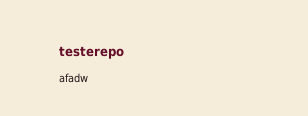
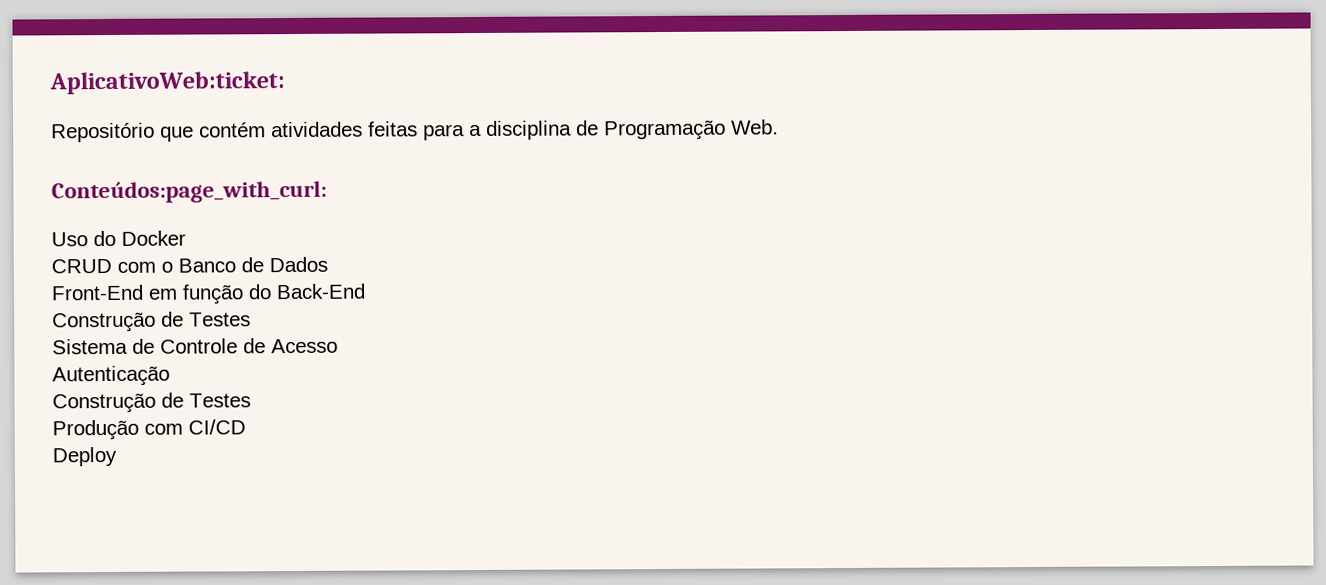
- testerepo
- afadw
+ AplicativoWeb:ticket:
+ Repositório que contém atividades feitas para a disciplina de Programação Web.
+ Conteúdos:page_with_curl:
+ Uso do Docker
+ CRUD com o Banco de Dados
+ Front-End em função do Back-End
+ Construção de Testes
+ Sistema de Controle de Acesso
+ Autenticação
+ Construção de Testes
+ Produção com CI/CD
+ Deploy

